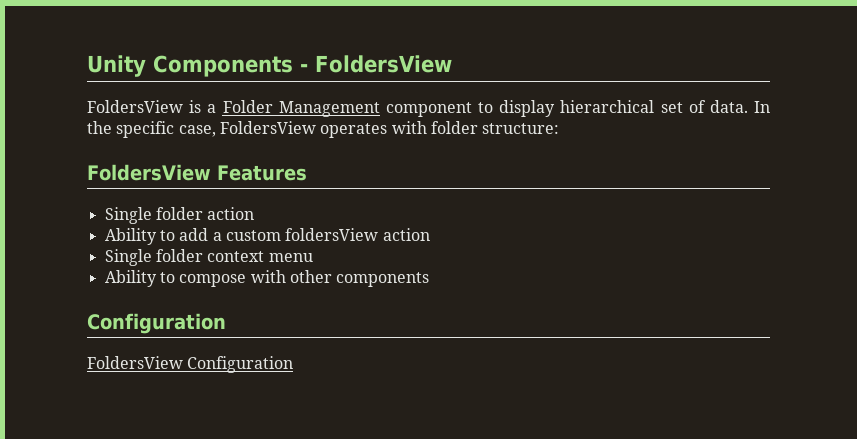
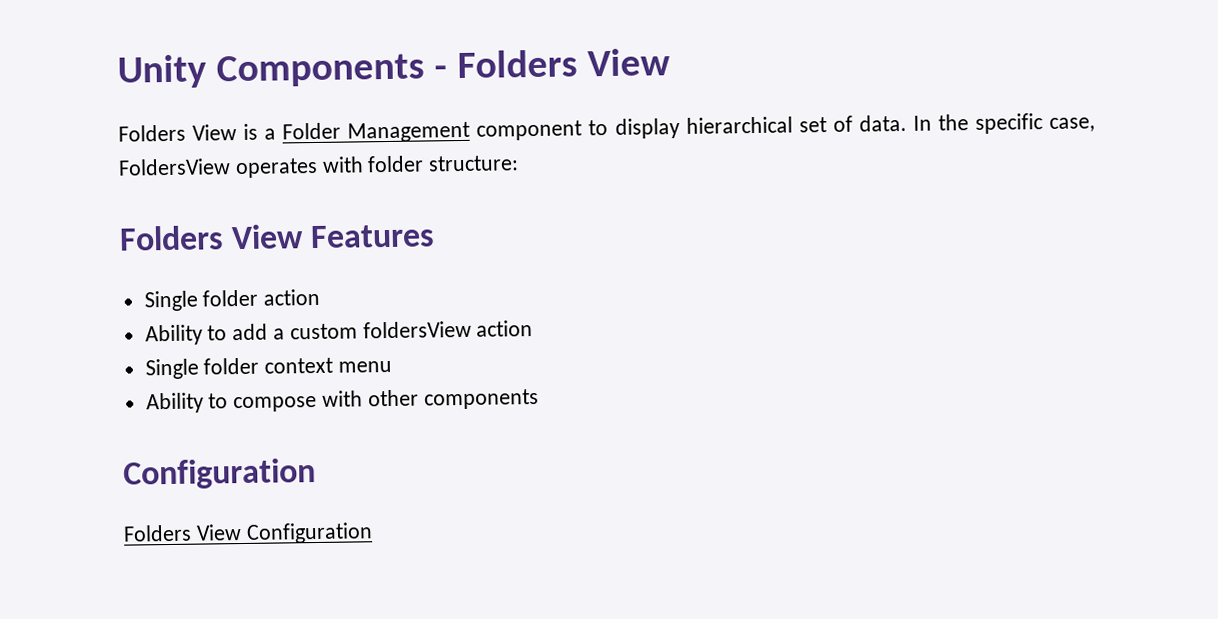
- Unity Components - FoldersView
- FoldersView is a Folder Management component to display hierarchical set of data.
+ Unity Components - Folders View
+ Folders View is a Folder Management component to display hierarchical set of data.
- FoldersView Features
+ Folders View Features
- FoldersView Configuration
+ Folders View Configuration

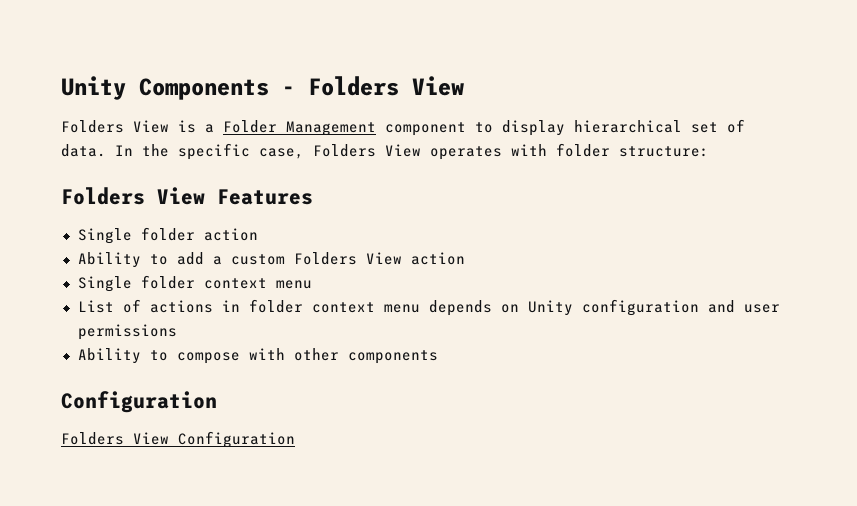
- In the specific case, FoldersView operates with folder structure:
+ In the specific case, Folders View operates with folder structure:
- Ability to add a custom foldersView action
+ Ability to add a custom Folders View action
+ List of actions in folder context menu depends on Unity configuration and user permissions

